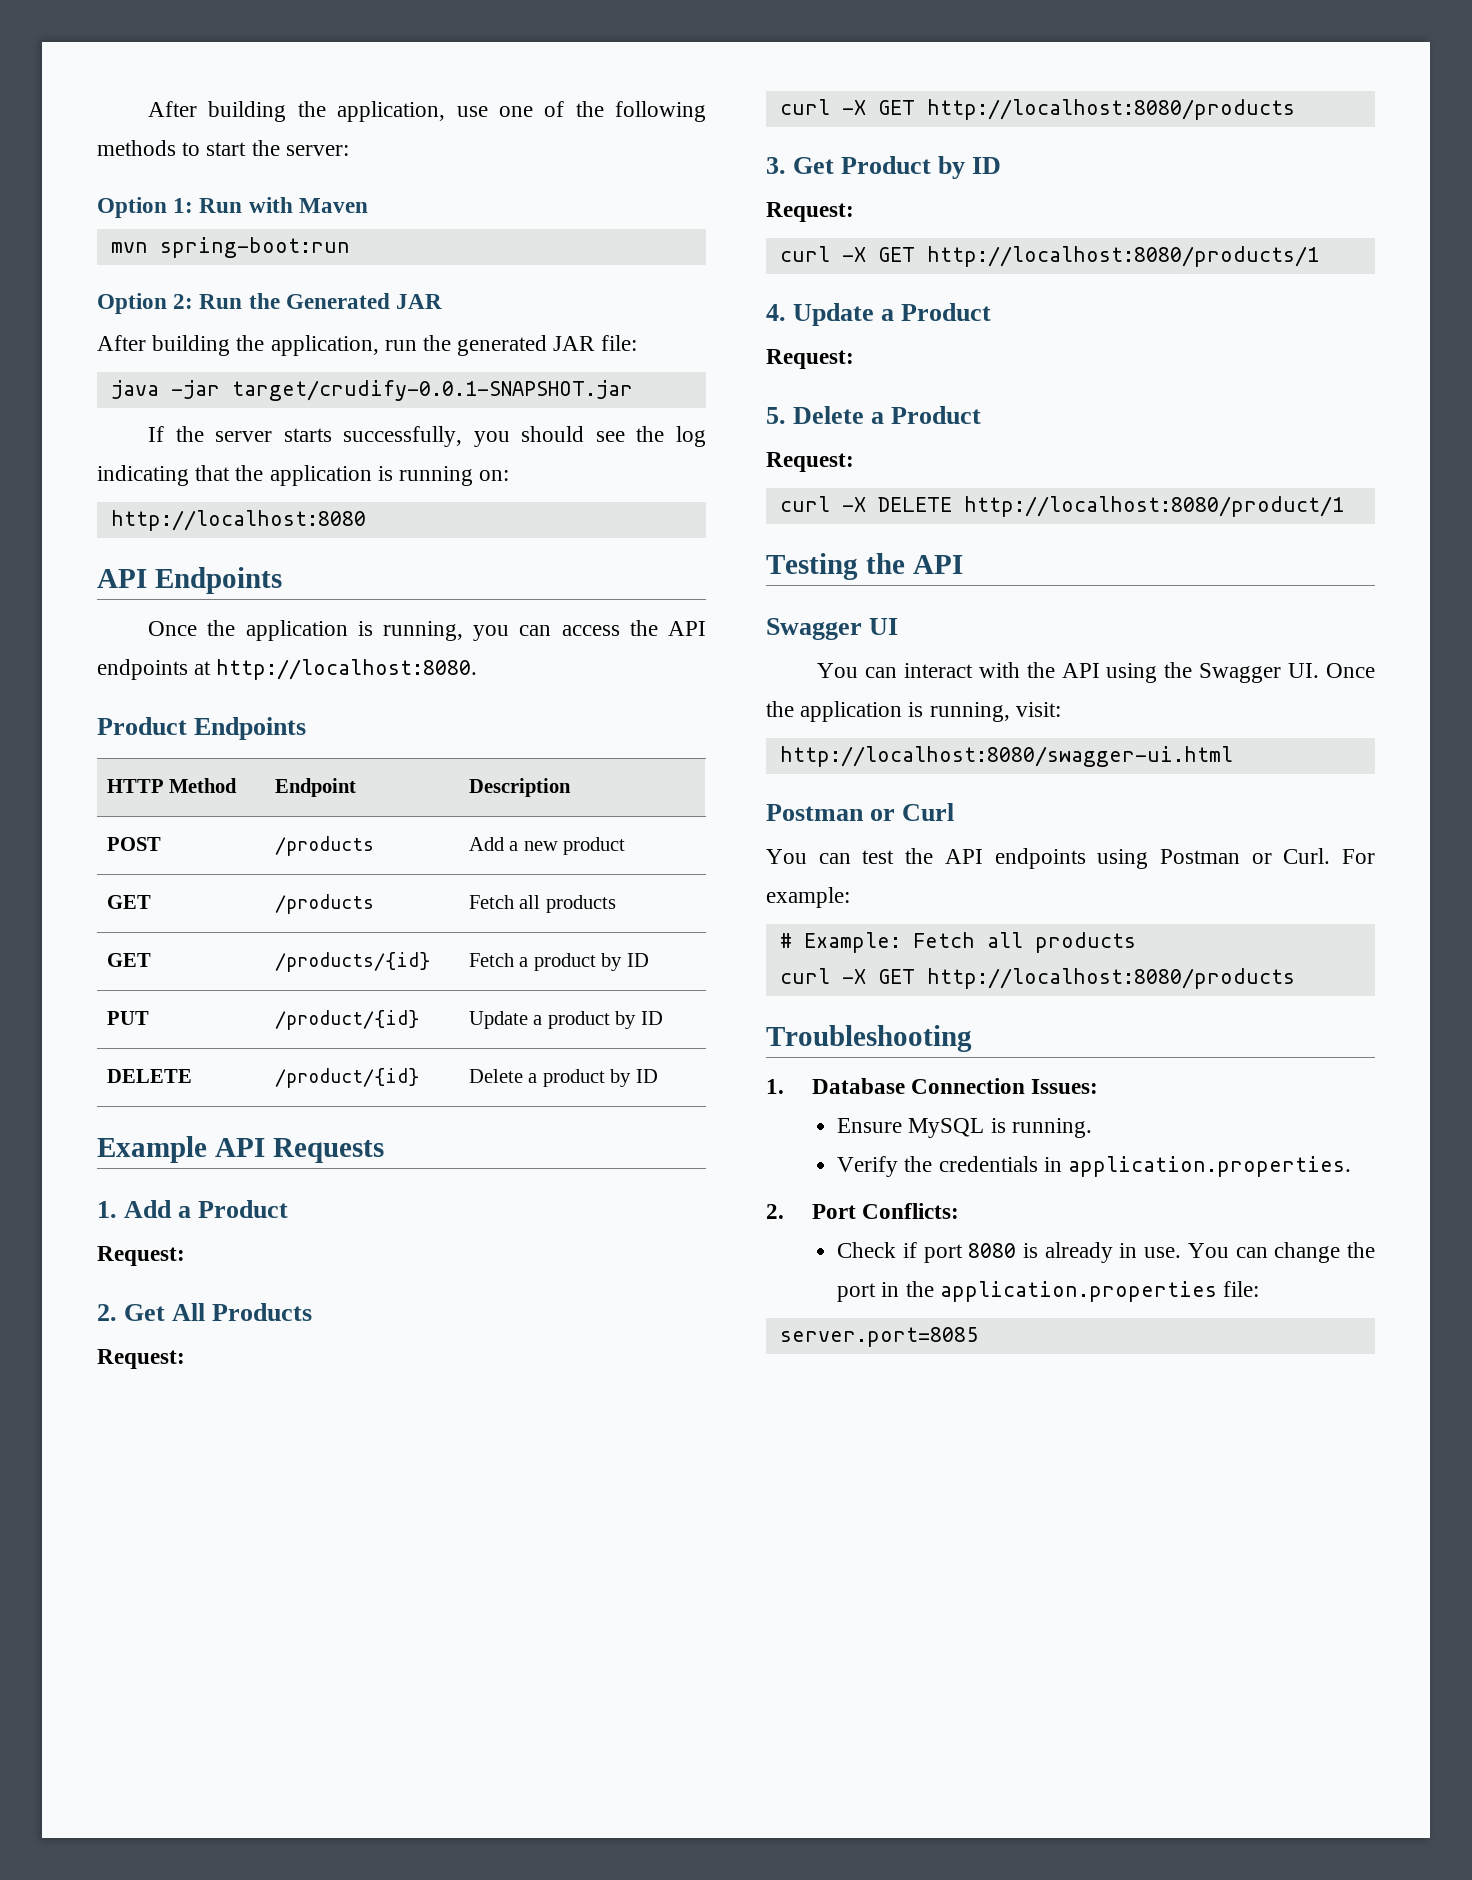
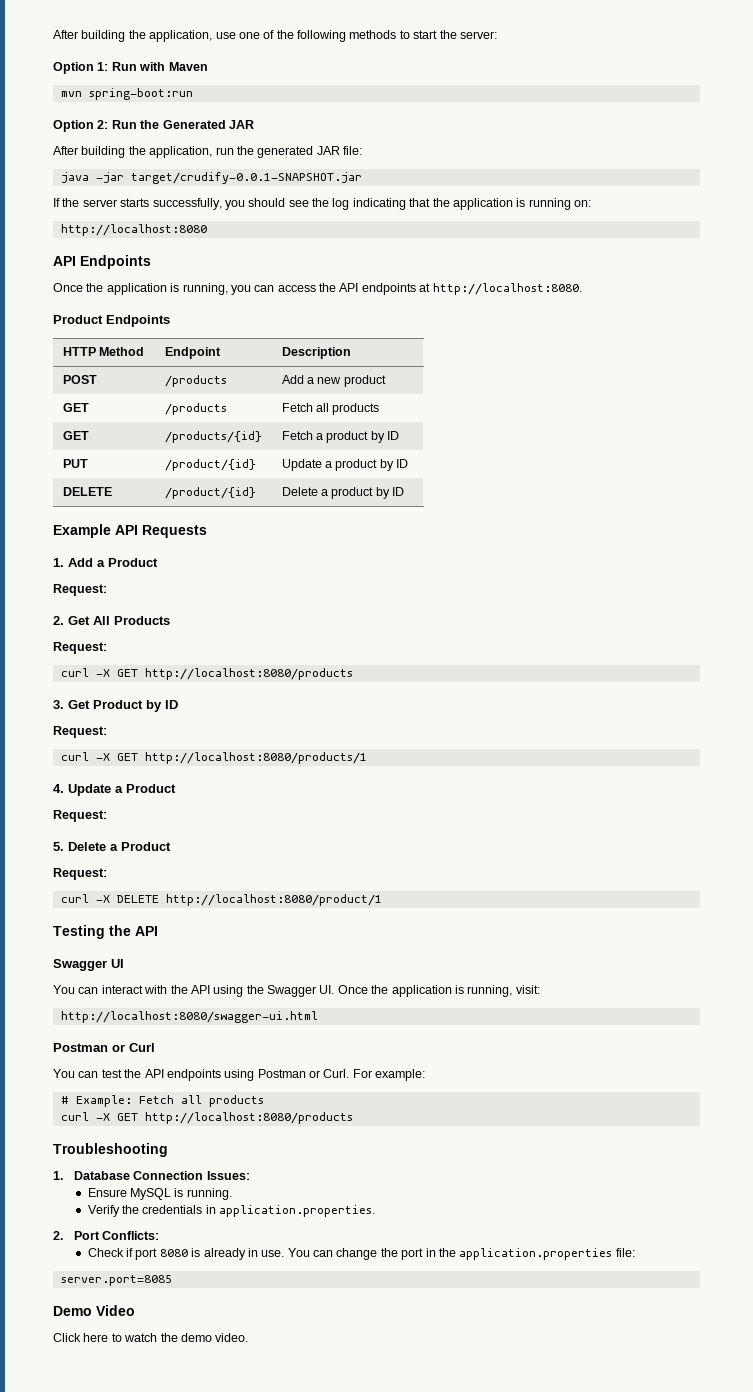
+ Demo Video
+ Click here to watch the demo video.

